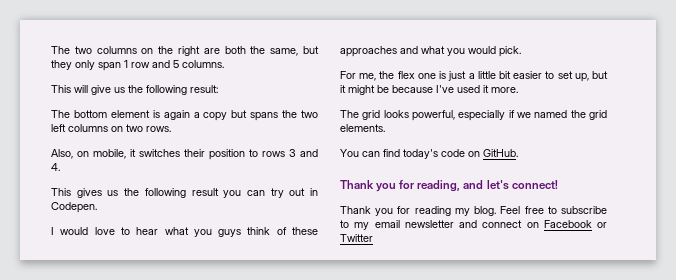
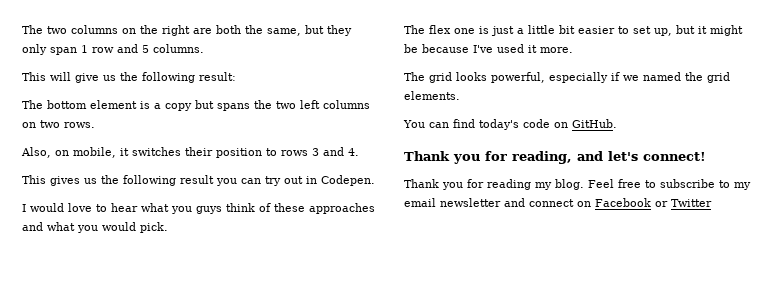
- The bottom element is again a copy but spans the two left columns on two rows.
+ The bottom element is a copy but spans the two left columns on two rows.
- For me, the flex one is just a little bit easier to set up, but it might be because I've used it more.
+ The flex one is just a little bit easier to set up, but it might be because I've used it more.

